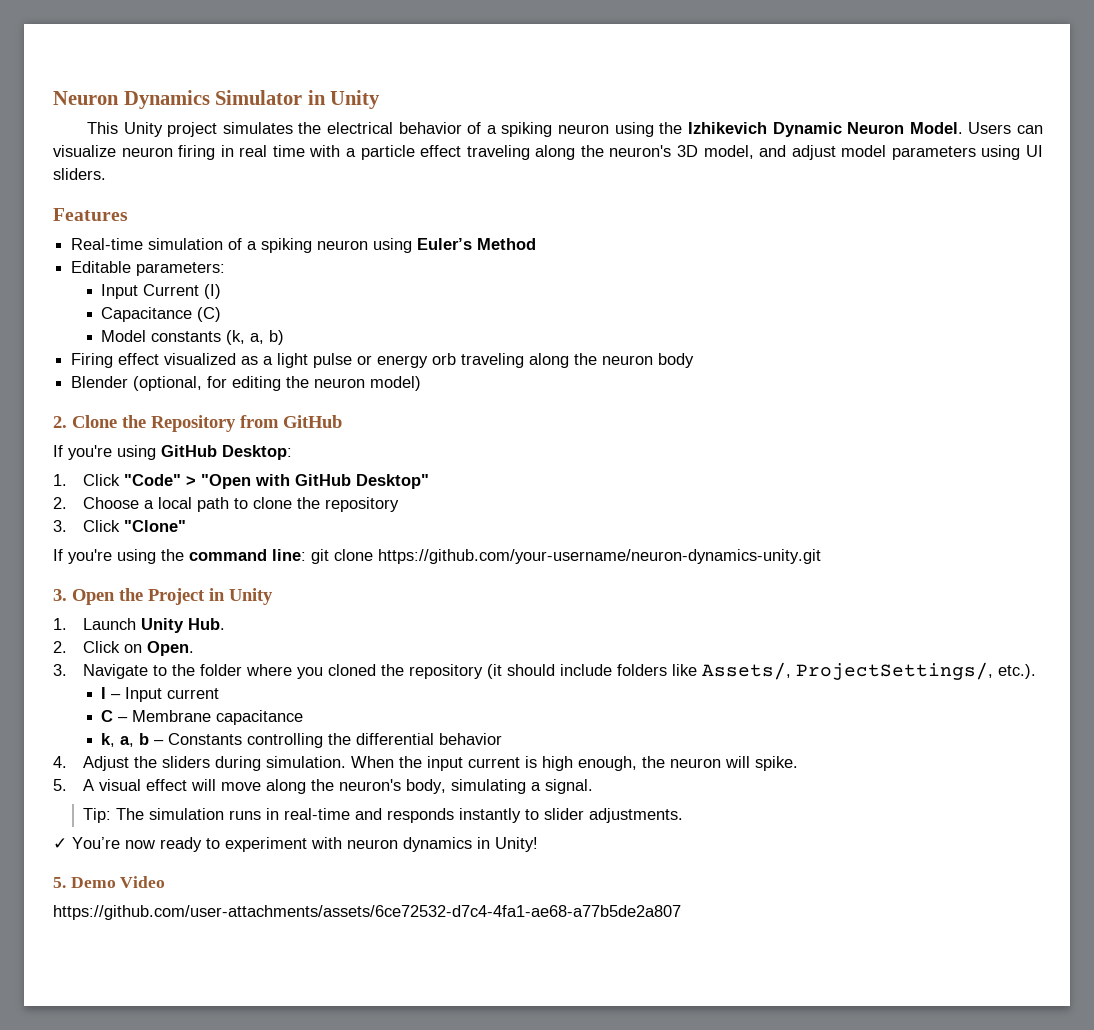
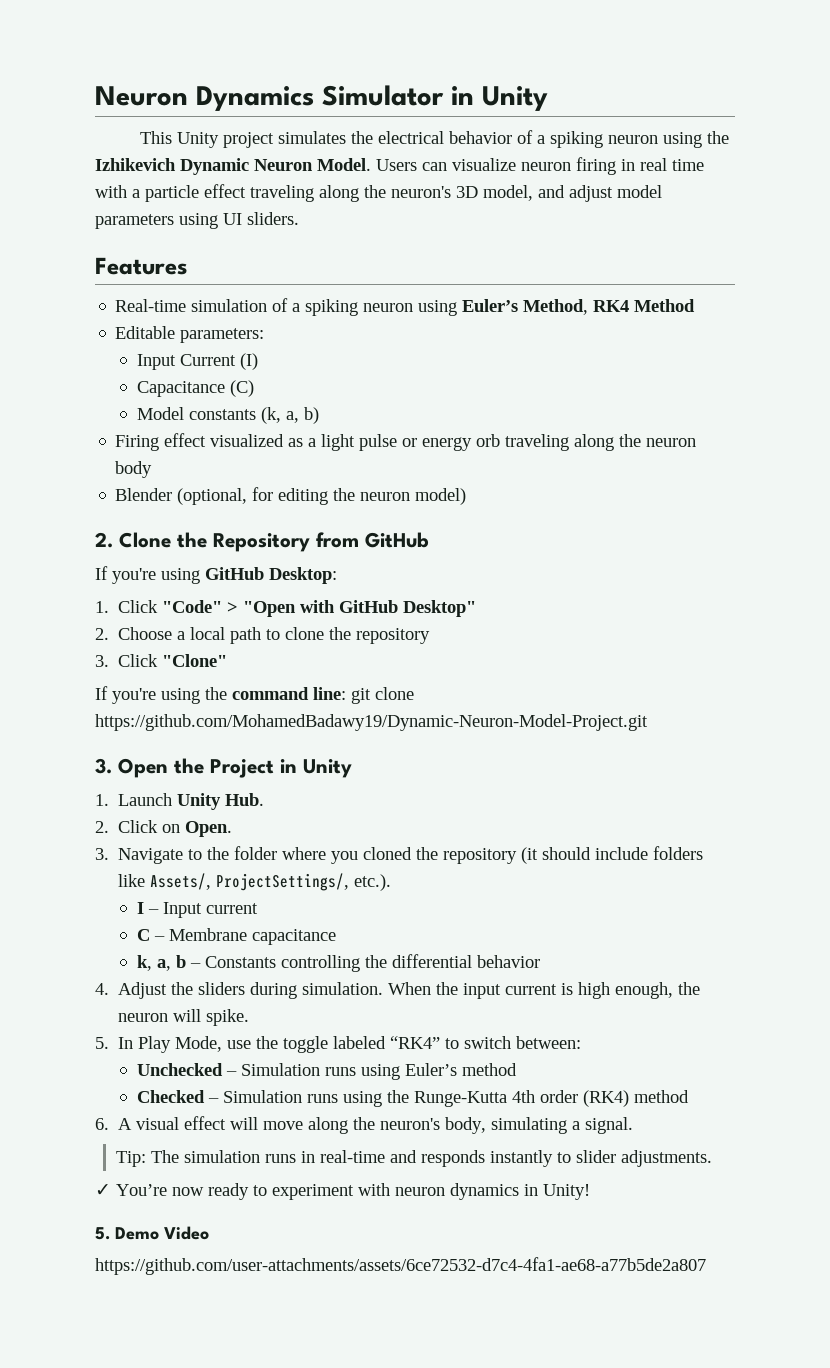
- Real-time simulation of a spiking neuron using Euler’s Method
+ Real-time simulation of a spiking neuron using Euler’s Method, RK4 Method
- If you're using the command line: git clone https://github.com/your-username/neuron-dynamics-unity.git
+ If you're using the command line: git clone https://github.com/MohamedBadawy19/Dynamic-Neuron-Model-Project.git
- 5. A visual effect will move along the neuron's body, simulating a signal.
+ 5. In Play Mode, use the toggle labeled “RK4” to switch between:
+ Unchecked – Simulation runs using Euler’s method
+ Checked – Simulation runs using the Runge-Kutta 4th order (RK4) method
+ 6. A visual effect will move along the neuron's body, simulating a signal.

